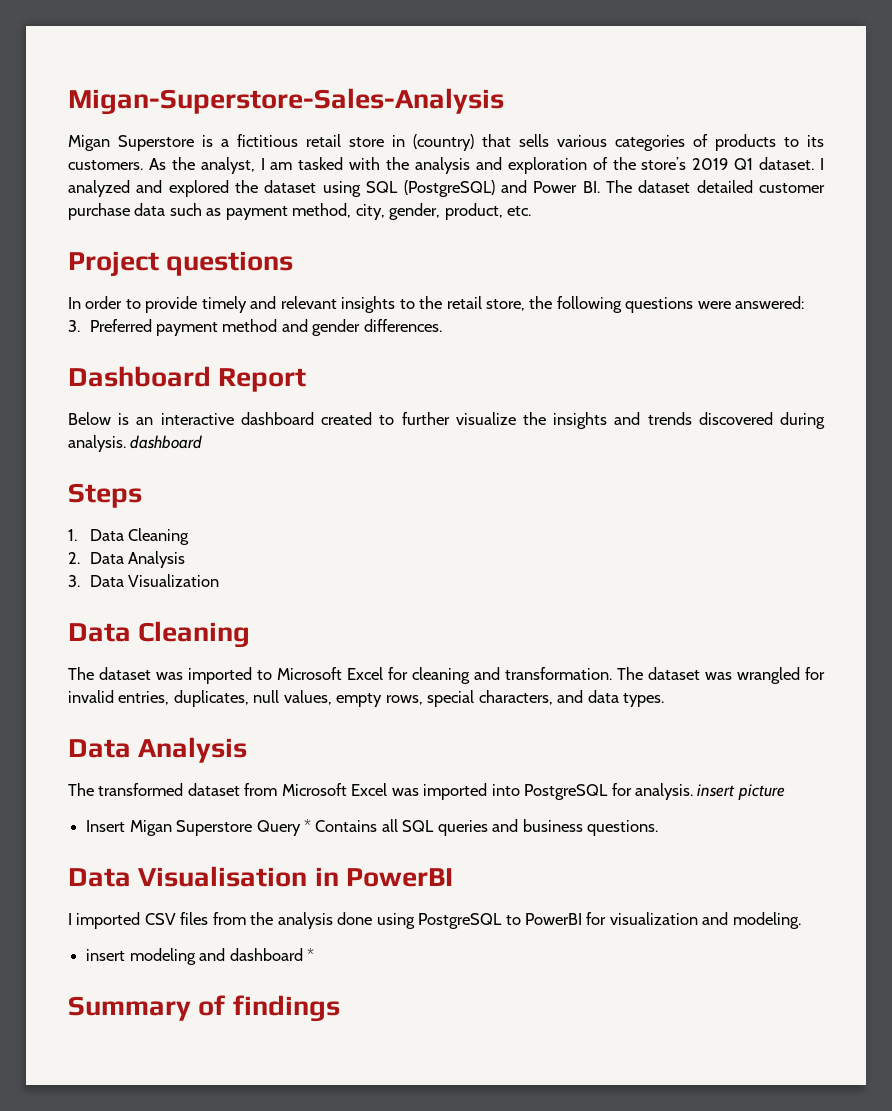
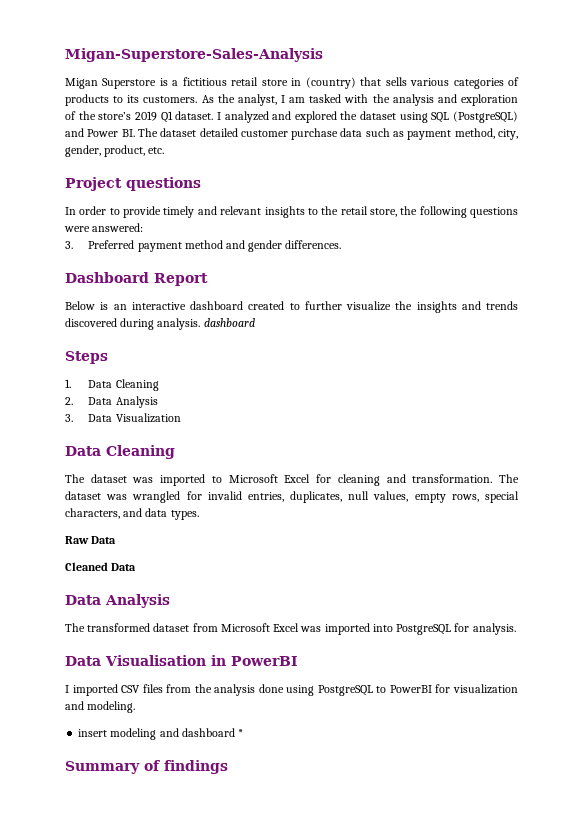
+ Raw Data
+ Cleaned Data
- The transformed dataset from Microsoft Excel was imported into PostgreSQL for analysis. insert picture
- Insert Migan Superstore Query * Contains all SQL queries and business questions.
+ The transformed dataset from Microsoft Excel was imported into PostgreSQL for analysis.

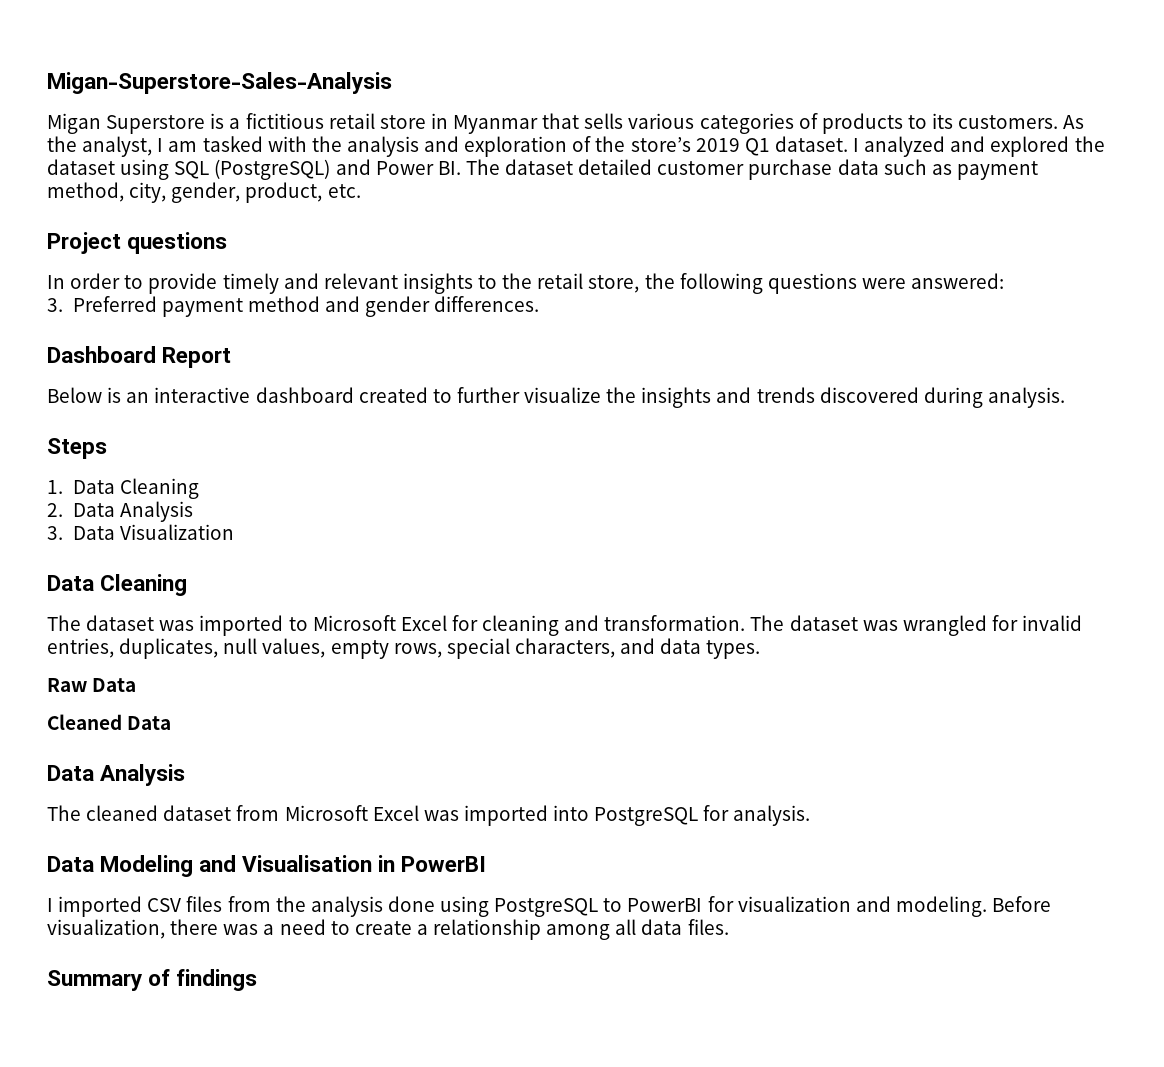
- Migan Superstore is a fictitious retail store in (country) that sells various categories of products to its customers.
+ Migan Superstore is a fictitious retail store in Myanmar that sells various categories of products to its customers.
- Below is an interactive dashboard created to further visualize the insights and trends discovered during analysis. dashboard
+ Below is an interactive dashboard created to further visualize the insights and trends discovered during analysis.
- The transformed dataset from Microsoft Excel was imported into PostgreSQL for analysis.
+ The cleaned dataset from Microsoft Excel was imported into PostgreSQL for analysis.
- Data Visualisation in PowerBI
+ Data Modeling and Visualisation in PowerBI
- I imported CSV files from the analysis done using PostgreSQL to PowerBI for visualization and modeling.
- insert modeling and dashboard *
+ I imported CSV files from the analysis done using PostgreSQL to PowerBI for visualization and modeling. Before visualization, there was a need to create a relationship among all data files.

